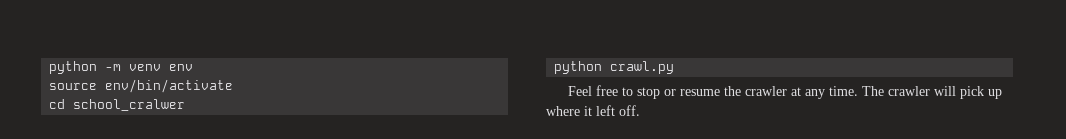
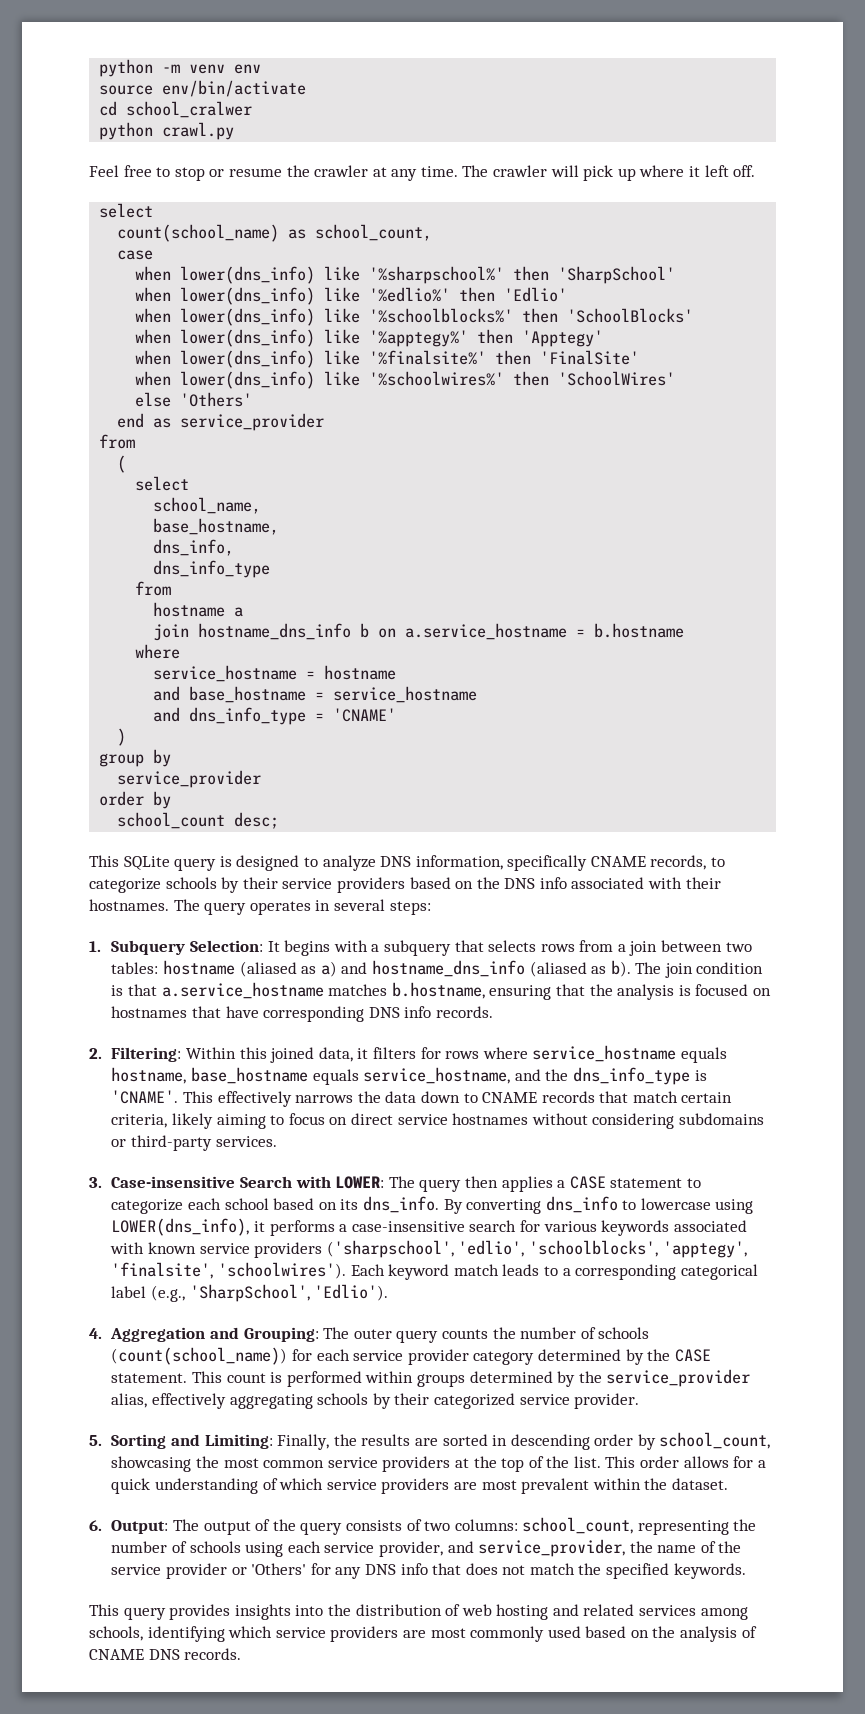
  The crawler will pick up where it left off.
+ select
+ count(school_name) as school_count,
+ case
+ when lower(dns_info) like '%sharpschool%' then 'SharpSchool'
+ when lower(dns_info) like '%edlio%' then 'Edlio'
+ when lower(dns_info) like '%schoolblocks%' then 'SchoolBlocks'
+ when lower(dns_info) like '%apptegy%' then 'Apptegy'
+ when lower(dns_info) like '%finalsite%' then 'FinalSite'
+ when lower(dns_info) like '%schoolwires%' then 'SchoolWires'
+ else 'Others'
+ end as service_provider
+ from
+ (
+ select
+ school_name,
+ base_hostname,
+ dns_info,
+ dns_info_type
+ from
+ hostname a
+ join hostname_dns_info b on a.service_hostname = b.hostname
+ where
+ service_hostname = hostname
+ and base_hostname = service_hostname
+ and dns_info_type = 'CNAME'
+ )
+ group by
+ service_provider
+ order by
+ school_count desc;
+ This SQLite query is designed to analyze DNS information, specifically CNAME records, to categorize schools by their service providers based on the DNS info associated with their hostnames. The query operates in several steps:
+ 1. Subquery Selection: It begins with a subquery that selects rows from a join between two tables: hostname (aliased as a) and hostname_dns_info (aliased as b). The join condition is that a.service_hostname matches b.hostname, ensuring that the analysis is focused on hostnames that have corresponding DNS info records.
+ 2. Filtering: Within this joined data, it filters for rows where service_hostname equals hostname, base_hostname equals service_hostname, and the dns_info_type is 'CNAME'. This effectively narrows the data down to CNAME records that match certain criteria, likely aiming to focus on direct service hostnames without considering subdomains or third-party services.
+ 3. Case-insensitive Search with LOWER: The query then applies a CASE statement to categorize each school based on its dns_info. By converting dns_info to lowercase using LOWER(dns_info), it performs a case-insensitive search for various keywords associated with known service providers ('sharpschool', 'edlio', 'schoolblocks', 'apptegy', 'finalsite', 'schoolwires'). Each keyword match leads to a corresponding categorical label (e.g., 'SharpSchool', 'Edlio').
+ 4. Aggregation and Grouping: The outer query counts the number of schools (count(school_name)) for each service provider category determined by the CASE statement. This count is performed within groups determined by the service_provider alias, effectively aggregating schools by their categorized service provider.
+ 5. Sorting and Limiting: Finally, the results are sorted in descending order by school_count, showcasing the most common service providers at the top of the list. This order allows for a quick understanding of which service providers are most prevalent within the dataset.
+ 6. Output: The output of the query consists of two columns: school_count, representing the number of schools using each service provider, and service_provider, the name of the service provider or 'Others' for any DNS info that does not match the specified keywords.
+ This query provides insights into the distribution of web hosting and related services among schools, identifying which service providers are most commonly used based on the analysis of CNAME DNS records.

